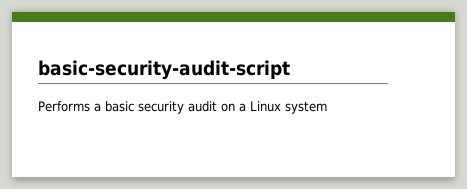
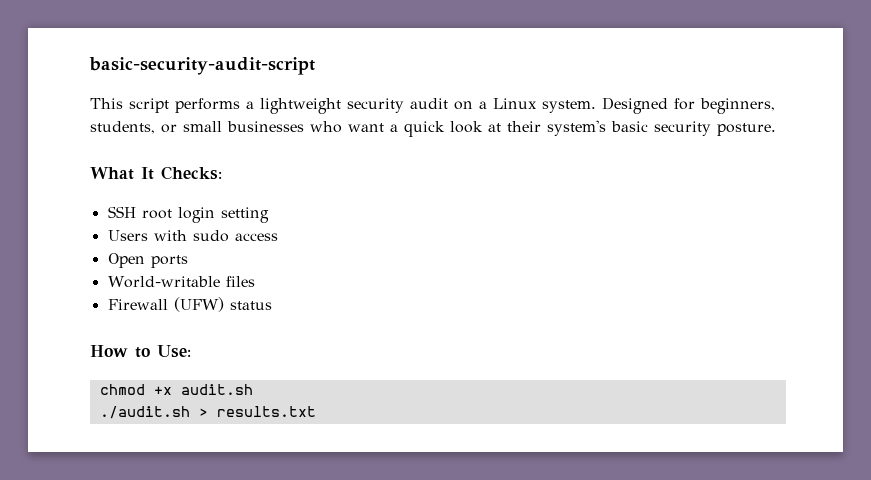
- Performs a basic security audit on a Linux system
+ This script performs a lightweight security audit on a Linux system. Designed for beginners, students, or small businesses who want a quick look at their system's basic security posture.
+ What It Checks:
+ SSH root login setting
+ Users with sudo access
+ Open ports
+ World-writable files
+ Firewall (UFW) status
+ How to Use:
+ chmod +x audit.sh
+ ./audit.sh > results.txt

